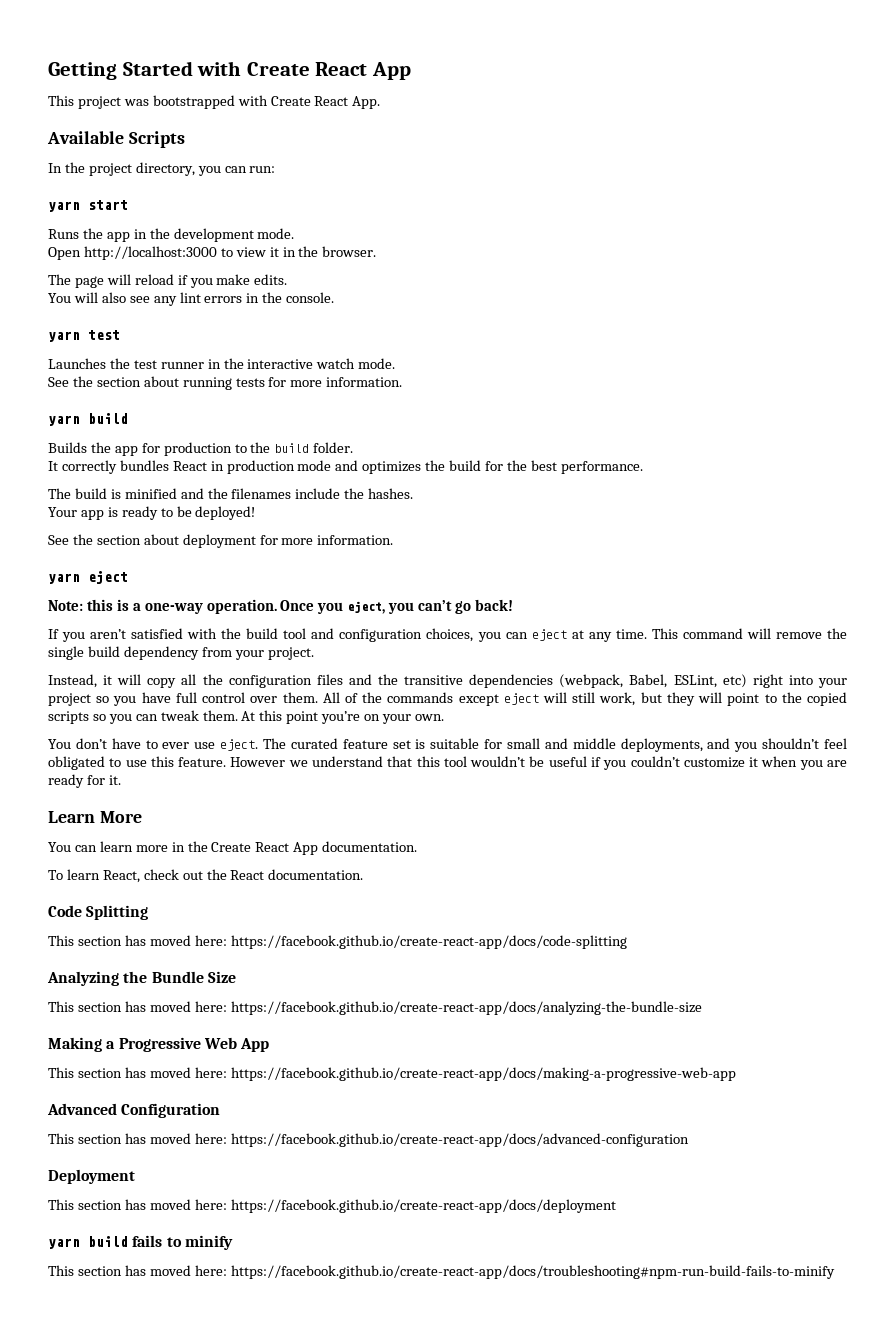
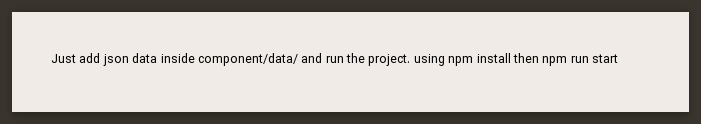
- Getting Started with Create React App
- This project was bootstrapped with Create React App.
- Available Scripts
- In the project directory, you can run:
- yarn start
- Runs the app in the development mode.
- Open http://localhost:3000 to view it in the browser.
- The page will reload if you make edits.
- You will also see any lint errors in the console.
- yarn test
- Launches the test runner in the interactive watch mode.
- See the section about running tests for more information.
- yarn build
- Builds the app for production to the build folder.
- It correctly bundles React in production mode and optimizes the build for the best performance.
- The build is minified and the filenames include the hashes.
- Your app is ready to be deployed!
- See the section about deployment for more information.
- yarn eject
- Note: this is a one-way operation. Once you eject, you can’t go back!
- If you aren’t satisfied with the build tool and configuration choices, you can eject at any time. This command will remove the single build dependency from your project.
- Instead, it will copy all the configuration files and the transitive dependencies (webpack, Babel, ESLint, etc) right into your project so you have full control over them. All of the commands except eject will still work, but they will point to the copied scripts so you can tweak them. At this point you’re on your own.
- You don’t have to ever use eject. The curated feature set is suitable for small and middle deployments, and you shouldn’t feel obligated to use this feature. However we understand that this tool wouldn’t be useful if you couldn’t customize it when you are ready for it.
- Learn More
- You can learn more in the Create React App documentation.
- To learn React, check out the React documentation.
- Code Splitting
- This section has moved here: https://facebook.github.io/create-react-app/docs/code-splitting
- Analyzing the Bundle Size
- This section has moved here: https://facebook.github.io/create-react-app/docs/analyzing-the-bundle-size
- Making a Progressive Web App
- This section has moved here: https://facebook.github.io/create-react-app/docs/making-a-progressive-web-app
- Advanced Configuration
- This section has moved here: https://facebook.github.io/create-react-app/docs/advanced-configuration
- Deployment
- This section has moved here: https://facebook.github.io/create-react-app/docs/deployment
- yarn build fails to minify
- This section has moved here: https://facebook.github.io/create-react-app/docs/troubleshooting#npm-run-build-fails-to-minify
+ Just add json data inside component/data/ and run the project. using npm install then npm run start

